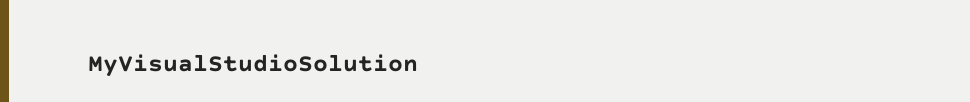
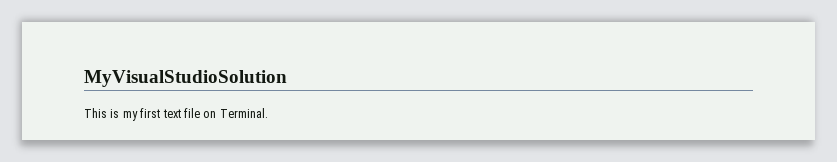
+ This is my first text file on Terminal.

